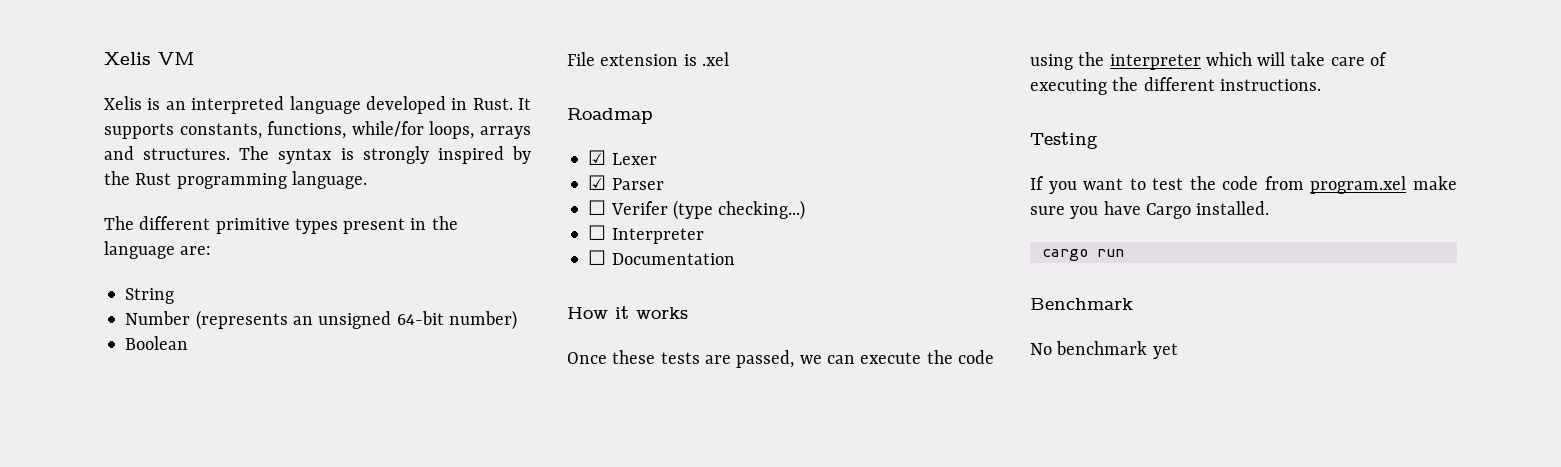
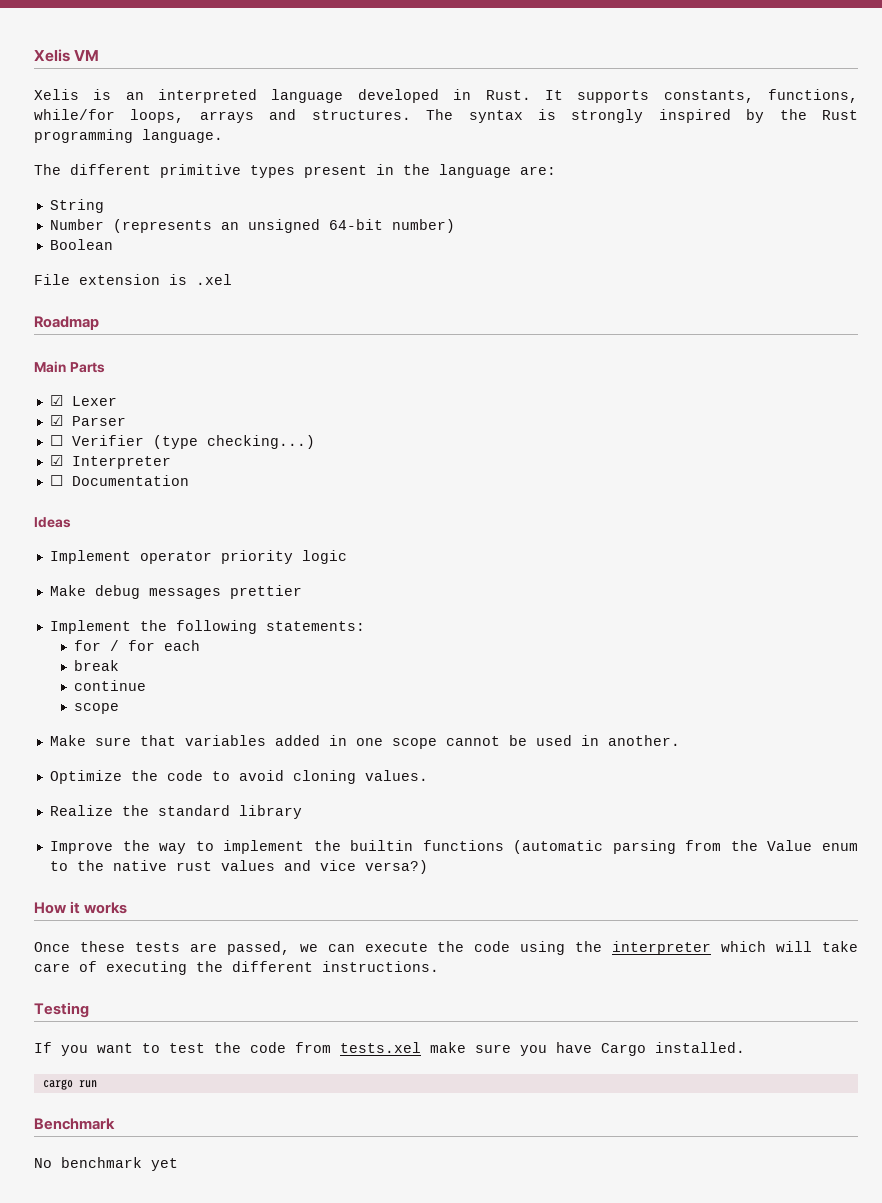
+ Main Parts
- ☐ Verifer (type checking...)
+ ☐ Verifier (type checking...)
- ☐ Interpreter
+ ☑ Interpreter
+ Ideas
+ Implement operator priority logic
+ Make debug messages prettier
+ Implement the following statements:
+ for / for each
+ break
+ continue
+ scope
+ Make sure that variables added in one scope cannot be used in another.
+ Optimize the code to avoid cloning values.
+ Realize the standard library
+ Improve the way to implement the builtin functions (automatic parsing from the Value enum to the native rust values and vice versa?)
- If you want to test the code from program.xel make sure you have Cargo installed.
+ If you want to test the code from tests.xel make sure you have Cargo installed.

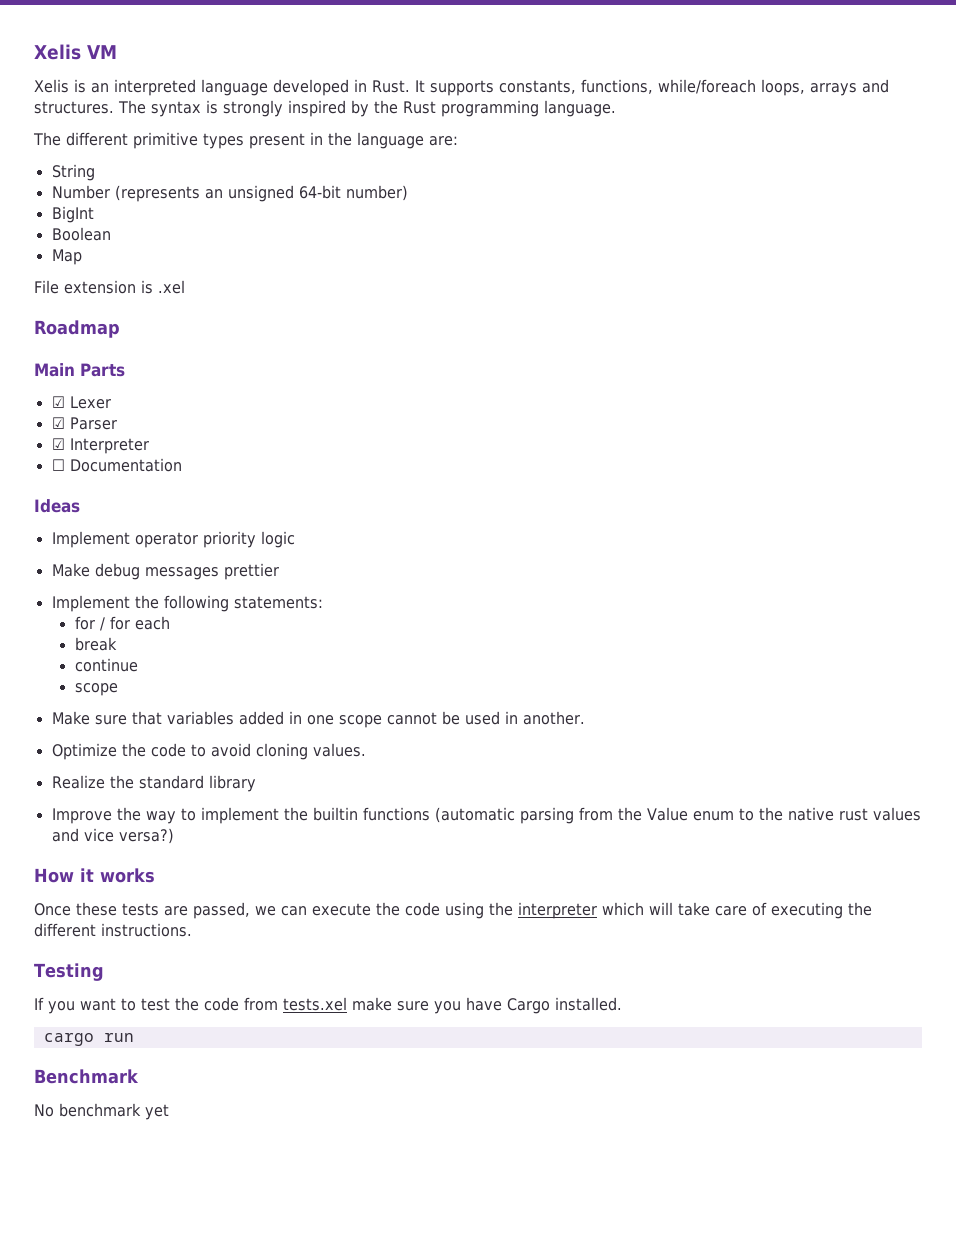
- It supports constants, functions, while/for loops, arrays and structures.
+ It supports constants, functions, while/foreach loops, arrays and structures.
+ BigInt
+ Map
- ☐ Verifier (type checking...)

